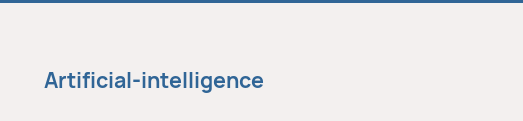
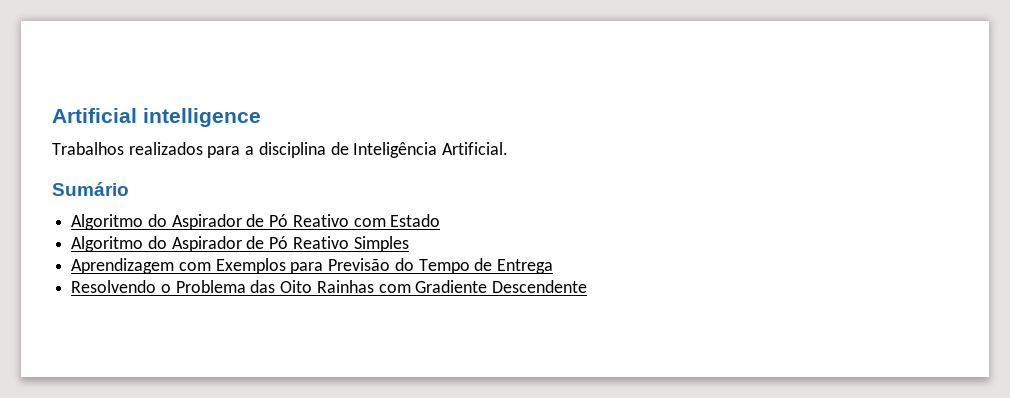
- Artificial-intelligence
+ Artificial intelligence
+ Trabalhos realizados para a disciplina de Inteligência Artificial.
+ Sumário
+ Algoritmo do Aspirador de Pó Reativo com Estado
+ Algoritmo do Aspirador de Pó Reativo Simples
+ Aprendizagem com Exemplos para Previsão do Tempo de Entrega
+ Resolvendo o Problema das Oito Rainhas com Gradiente Descendente

